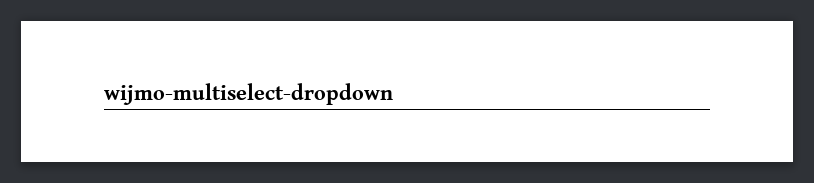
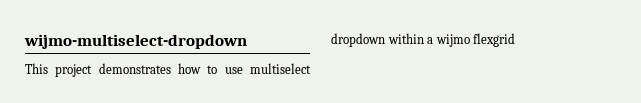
+ This project demonstrates how to use multiselect dropdown within a wijmo flexgrid

